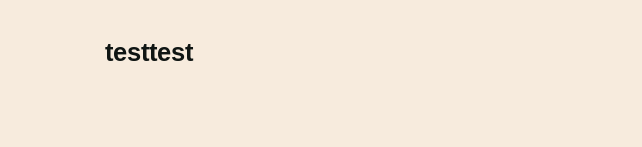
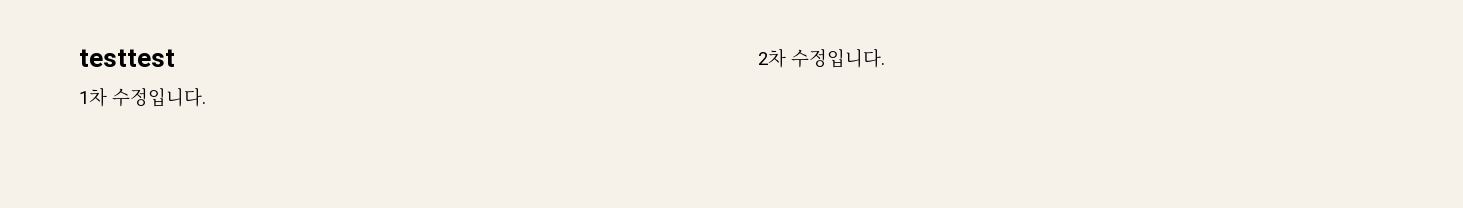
+ 1차 수정입니다.
+ 2차 수정입니다.

